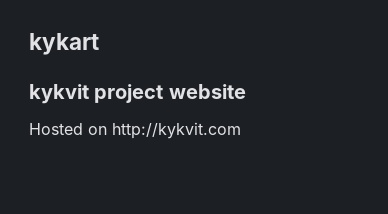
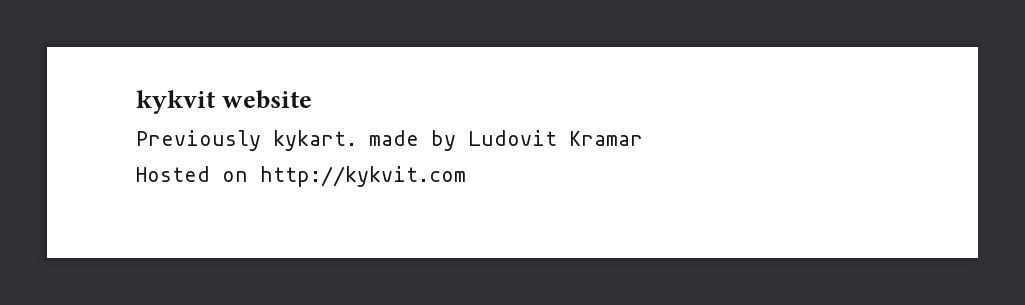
- kykart
- kykvit project website
+ kykvit website
+ Previously kykart. made by Ludovit Kramar

